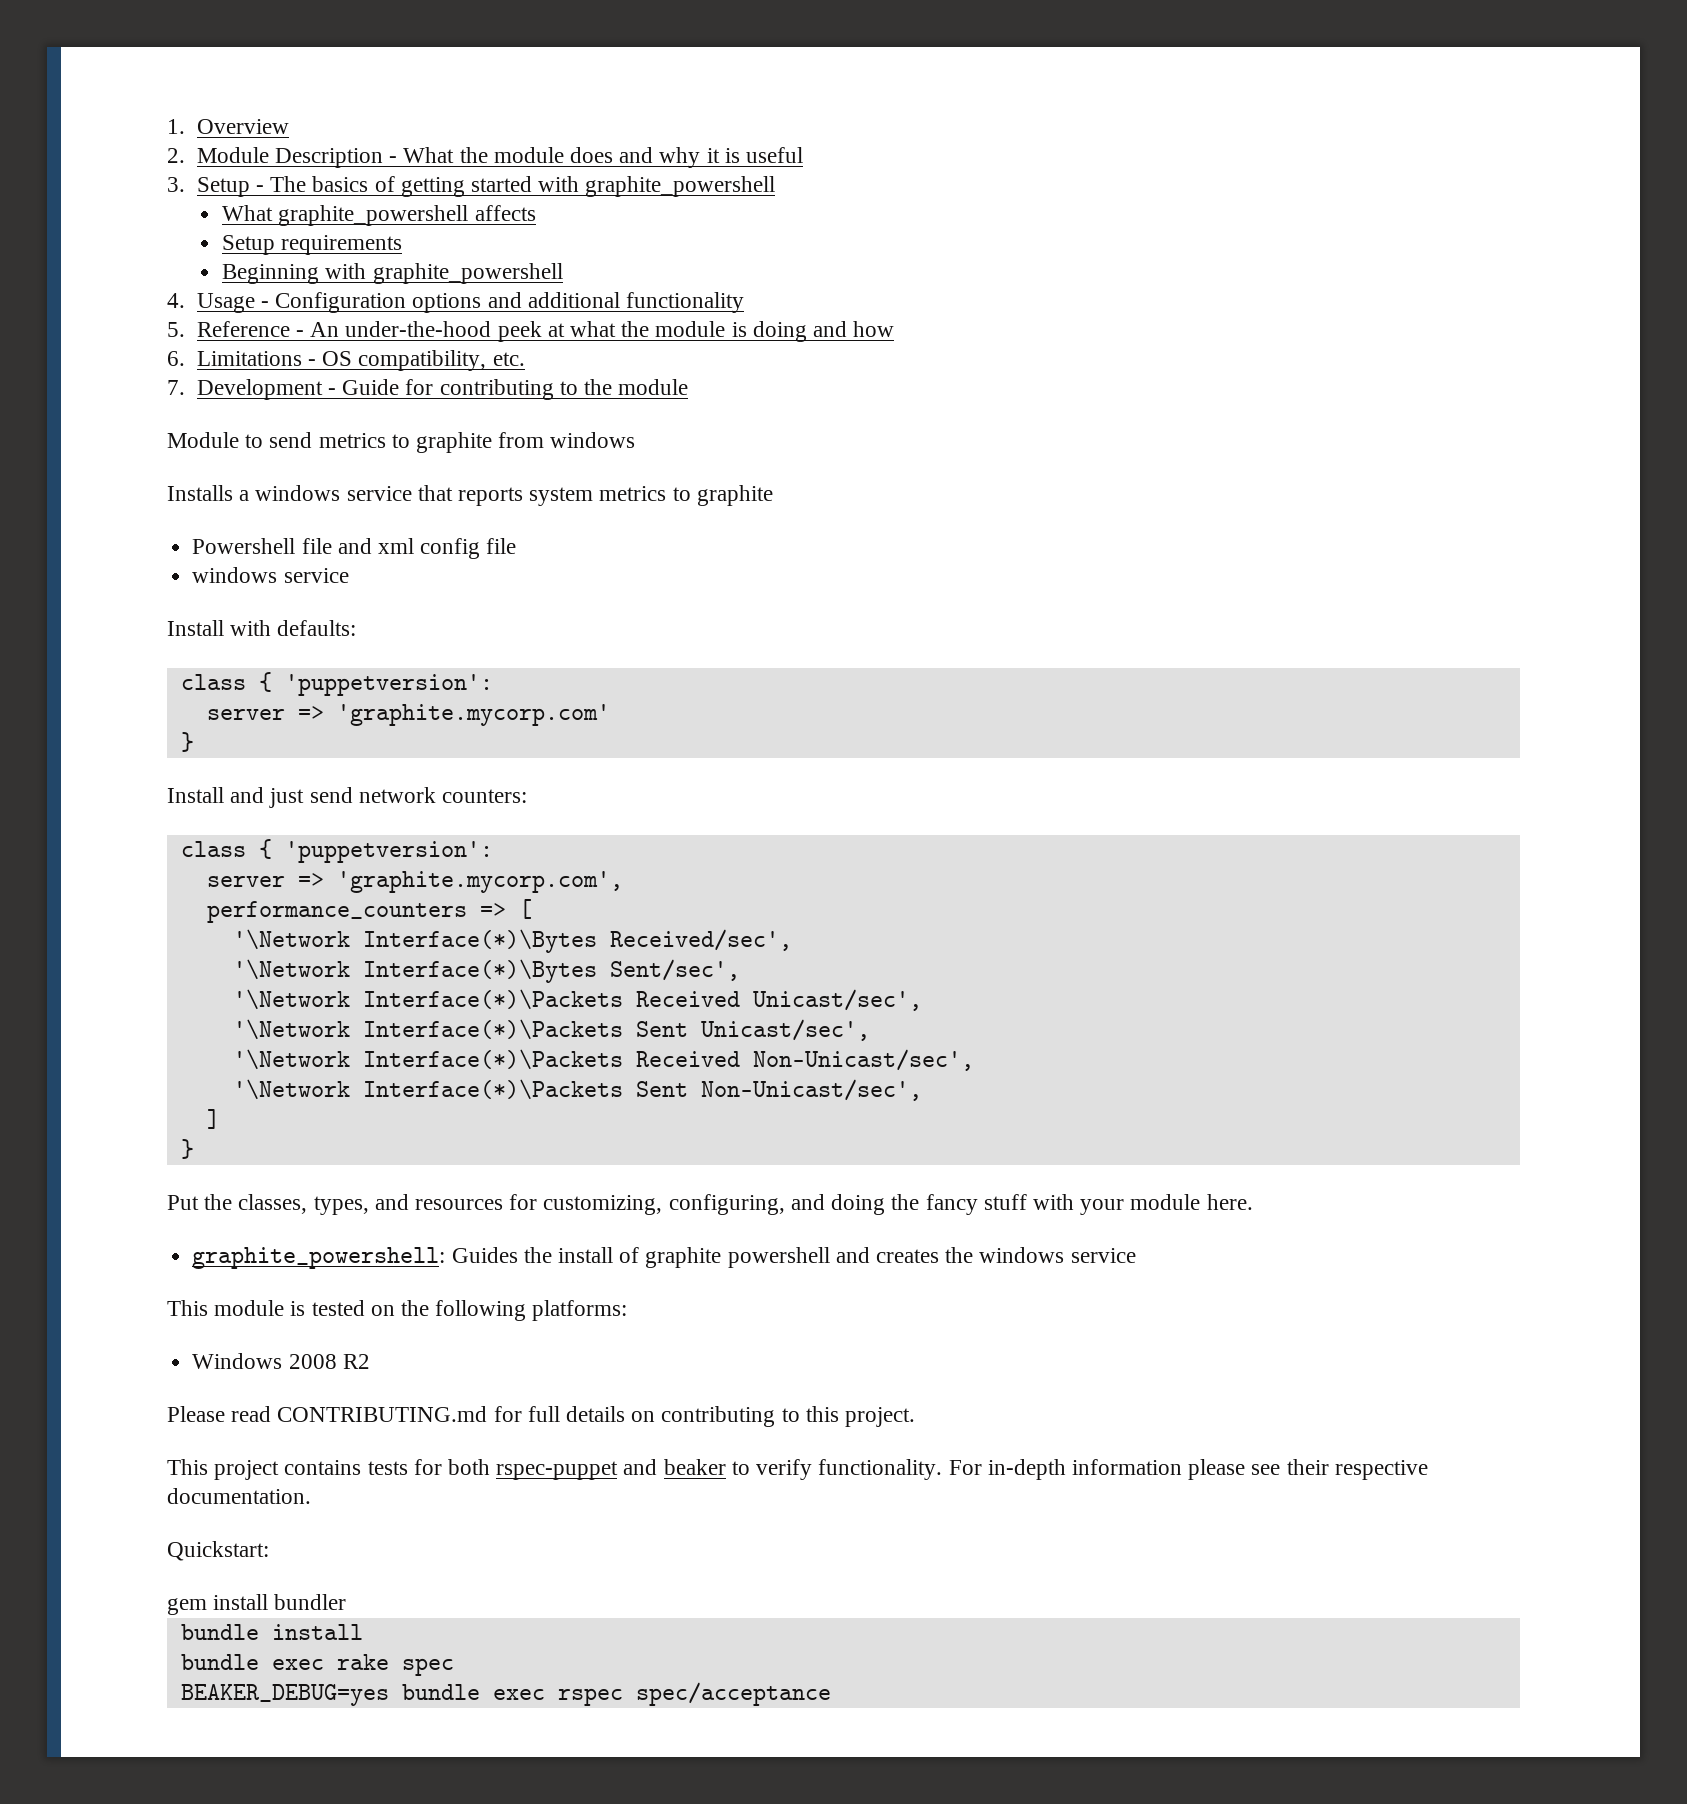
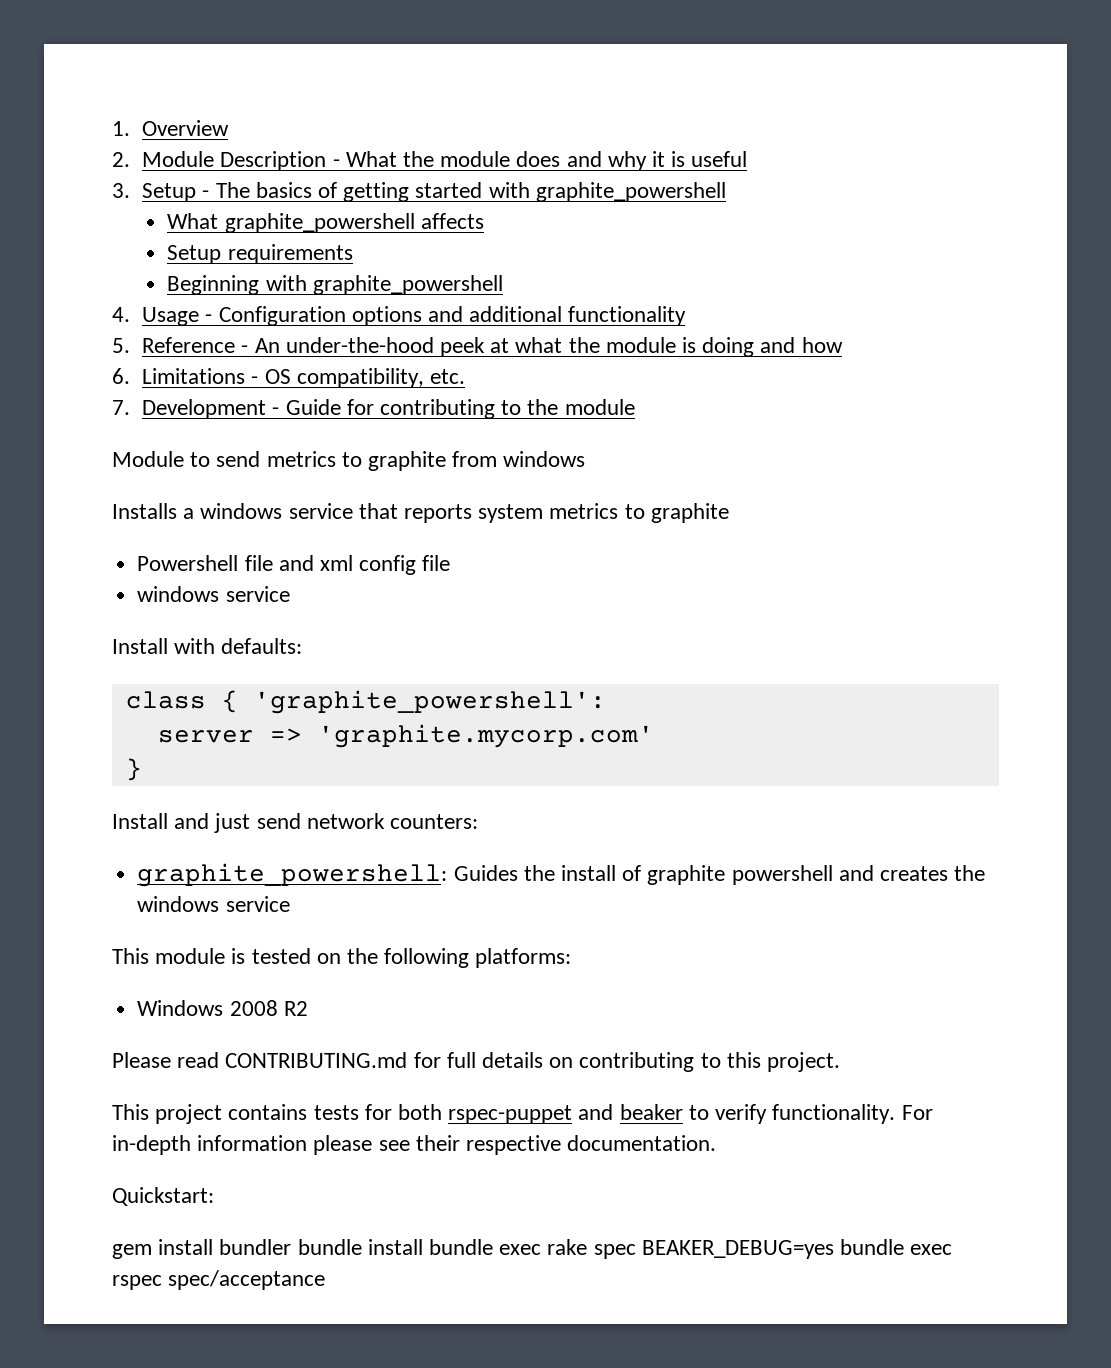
  Install with defaults:
- class { 'puppetversion':
+ class { 'graphite_powershell':
  Install and just send network counters:
- class { 'puppetversion':
- server => 'graphite.mycorp.com',
- performance_counters => [
- '\Network Interface(*)\Bytes Received/sec',
- '\Network Interface(*)\Bytes Sent/sec',
- '\Network Interface(*)\Packets Received Unicast/sec',
- '\Network Interface(*)\Packets Sent Unicast/sec',
- '\Network Interface(*)\Packets Received Non-Unicast/sec',
- '\Network Interface(*)\Packets Sent Non-Unicast/sec',
- ]
- }
- Put the classes, types, and resources for customizing, configuring, and doing the fancy stuff with your module here.
- gem install bundler
- bundle install
- bundle exec rake spec
- BEAKER_DEBUG=yes bundle exec rspec spec/acceptance
+ gem install bundler bundle install bundle exec rake spec BEAKER_DEBUG=yes bundle exec rspec spec/acceptance

